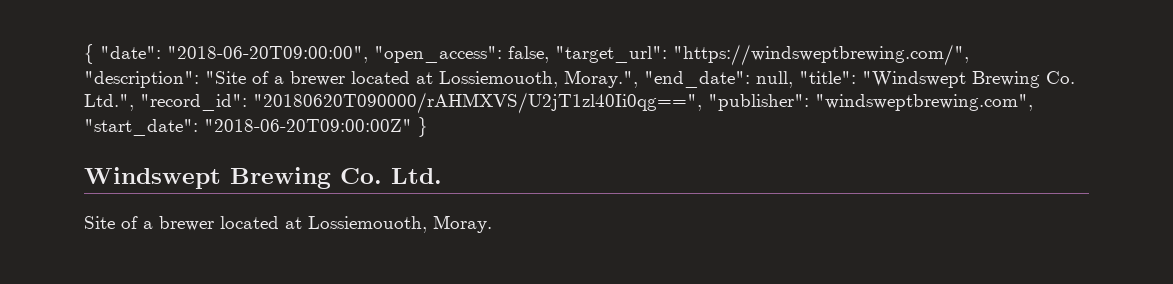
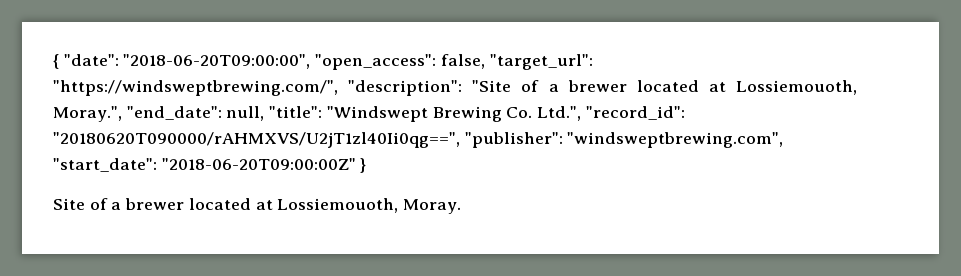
- Windswept Brewing Co. Ltd.

